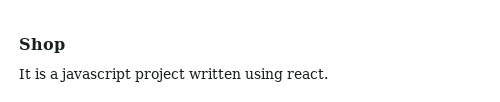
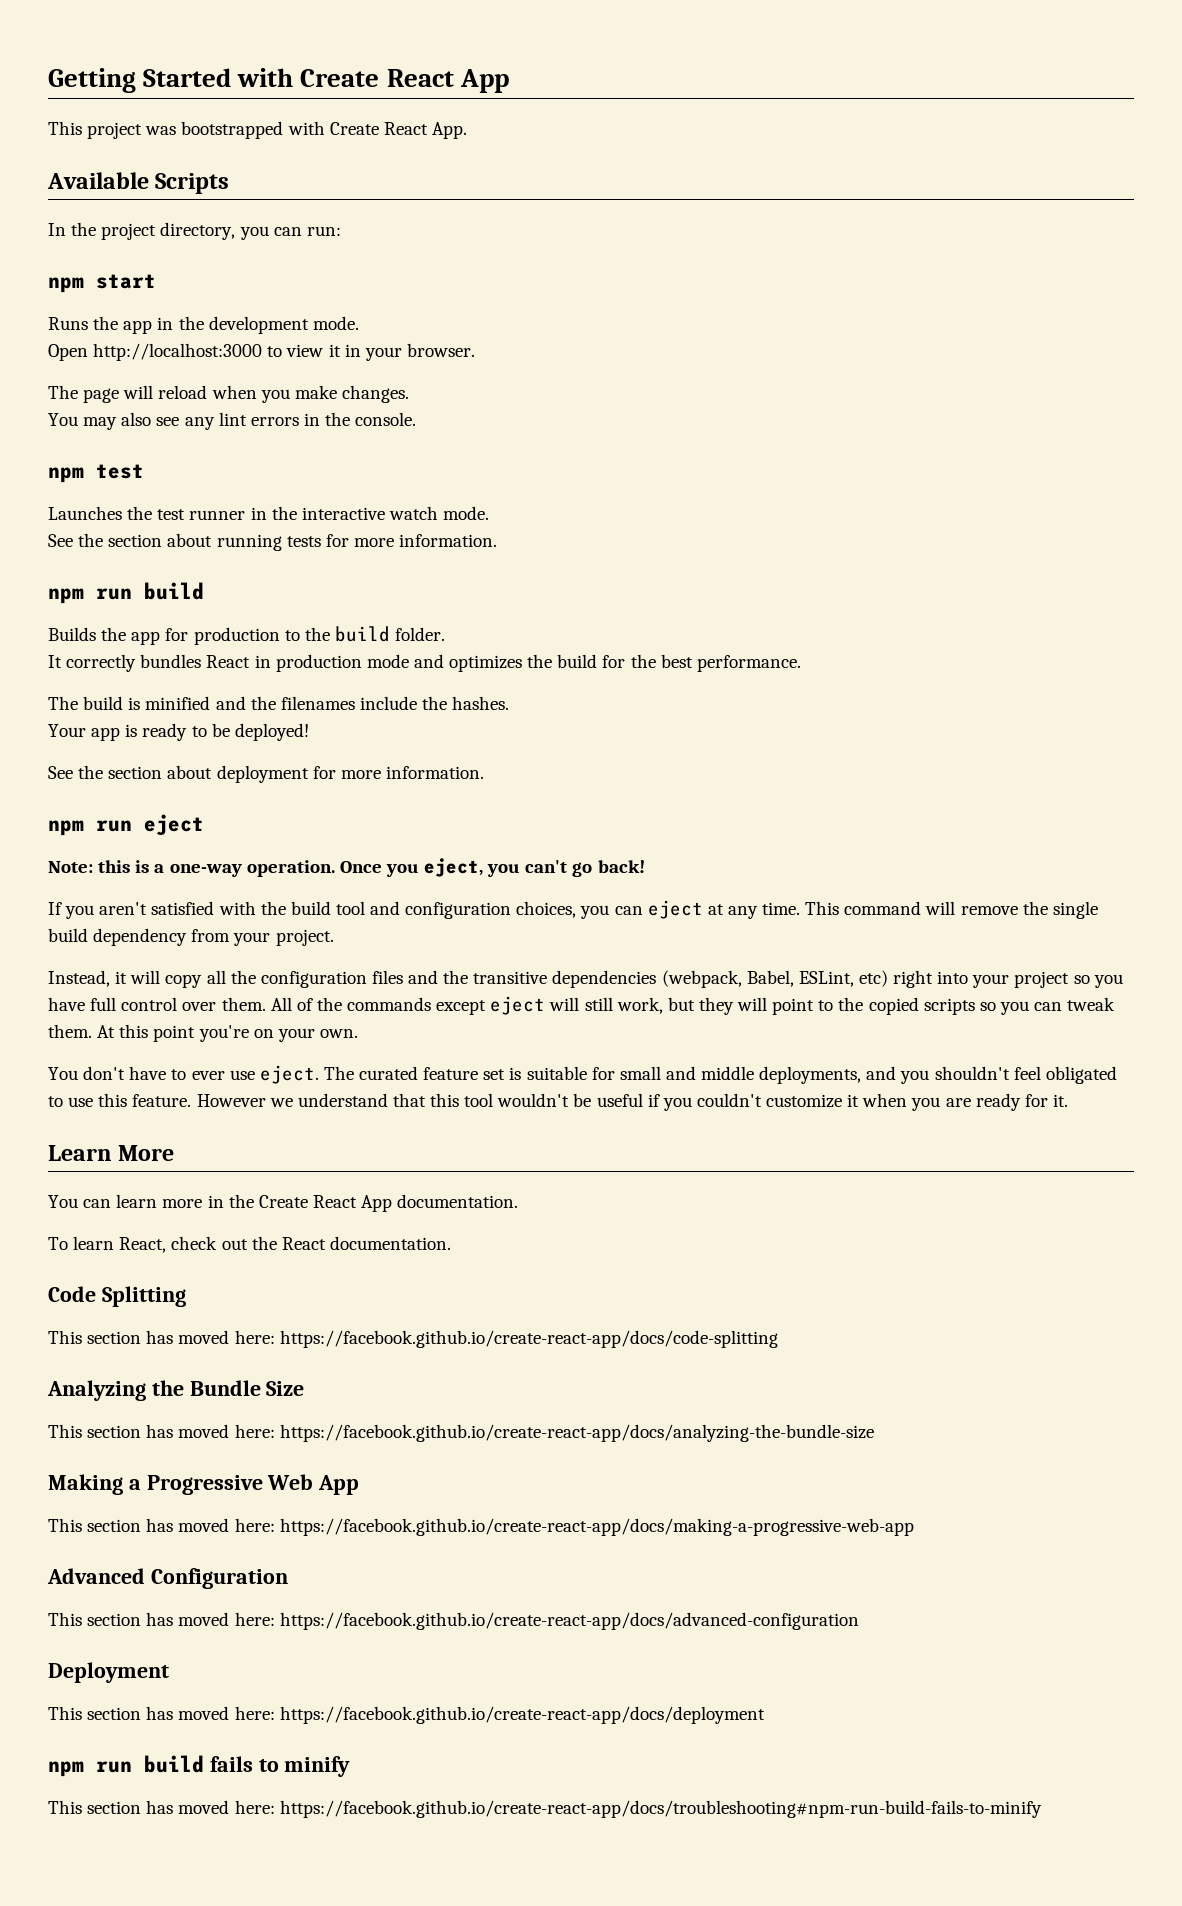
- Shop
- It is a javascript project written using react.
+ Getting Started with Create React App
+ This project was bootstrapped with Create React App.
+ Available Scripts
+ In the project directory, you can run:
+ npm start
+ Runs the app in the development mode.
+ Open http://localhost:3000 to view it in your browser.
+ The page will reload when you make changes.
+ You may also see any lint errors in the console.
+ npm test
+ Launches the test runner in the interactive watch mode.
+ See the section about running tests for more information.
+ npm run build
+ Builds the app for production to the build folder.
+ It correctly bundles React in production mode and optimizes the build for the best performance.
+ The build is minified and the filenames include the hashes.
+ Your app is ready to be deployed!
+ See the section about deployment for more information.
+ npm run eject
+ Note: this is a one-way operation. Once you eject, you can't go back!
+ If you aren't satisfied with the build tool and configuration choices, you can eject at any time. This command will remove the single build dependency from your project.
+ Instead, it will copy all the configuration files and the transitive dependencies (webpack, Babel, ESLint, etc) right into your project so you have full control over them. All of the commands except eject will still work, but they will point to the copied scripts so you can tweak them. At this point you're on your own.
+ You don't have to ever use eject. The curated feature set is suitable for small and middle deployments, and you shouldn't feel obligated to use this feature. However we understand that this tool wouldn't be useful if you couldn't customize it when you are ready for it.
+ Learn More
+ You can learn more in the Create React App documentation.
+ To learn React, check out the React documentation.
+ Code Splitting
+ This section has moved here: https://facebook.github.io/create-react-app/docs/code-splitting
+ Analyzing the Bundle Size
+ This section has moved here: https://facebook.github.io/create-react-app/docs/analyzing-the-bundle-size
+ Making a Progressive Web App
+ This section has moved here: https://facebook.github.io/create-react-app/docs/making-a-progressive-web-app
+ Advanced Configuration
+ This section has moved here: https://facebook.github.io/create-react-app/docs/advanced-configuration
+ Deployment
+ This section has moved here: https://facebook.github.io/create-react-app/docs/deployment
+ npm run build fails to minify
+ This section has moved here: https://facebook.github.io/create-react-app/docs/troubleshooting#npm-run-build-fails-to-minify

